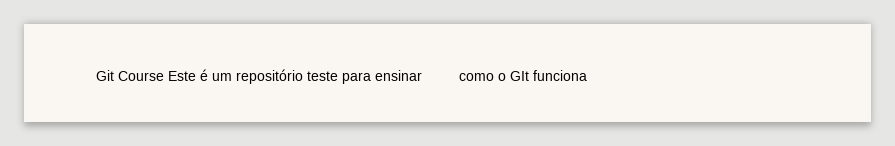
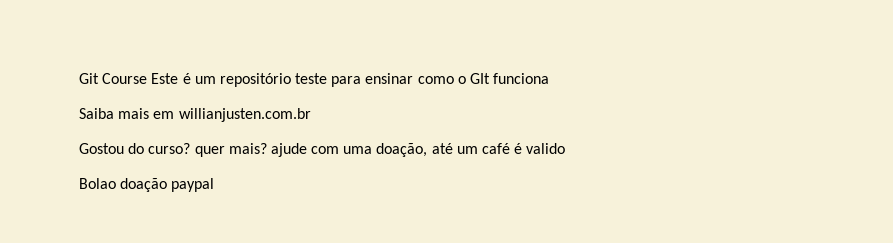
+ Saiba mais em willianjusten.com.br
+ Gostou do curso? quer mais? ajude com uma doação, até um café é valido
+ Bolao doação paypal

